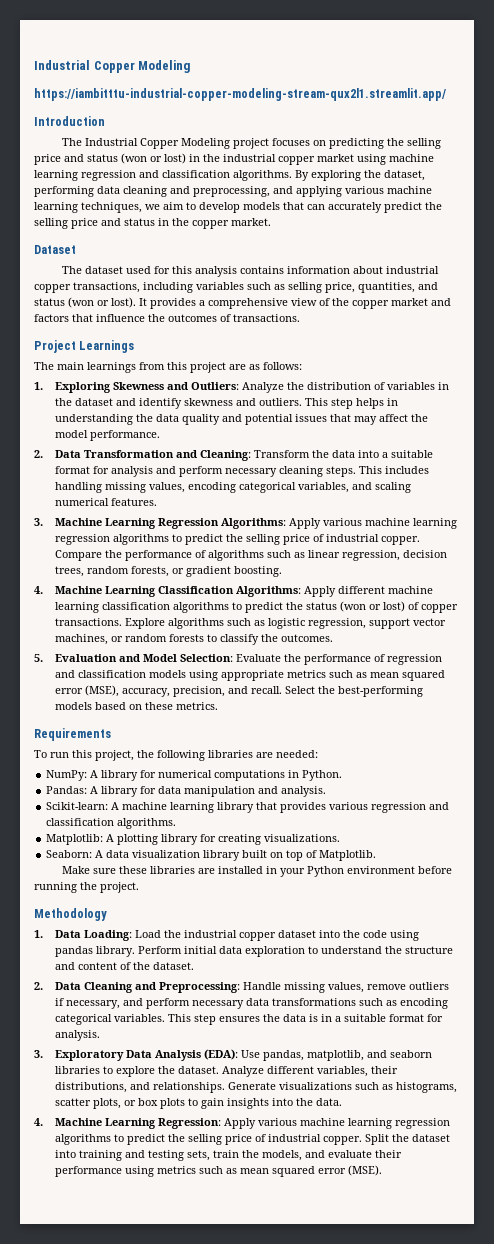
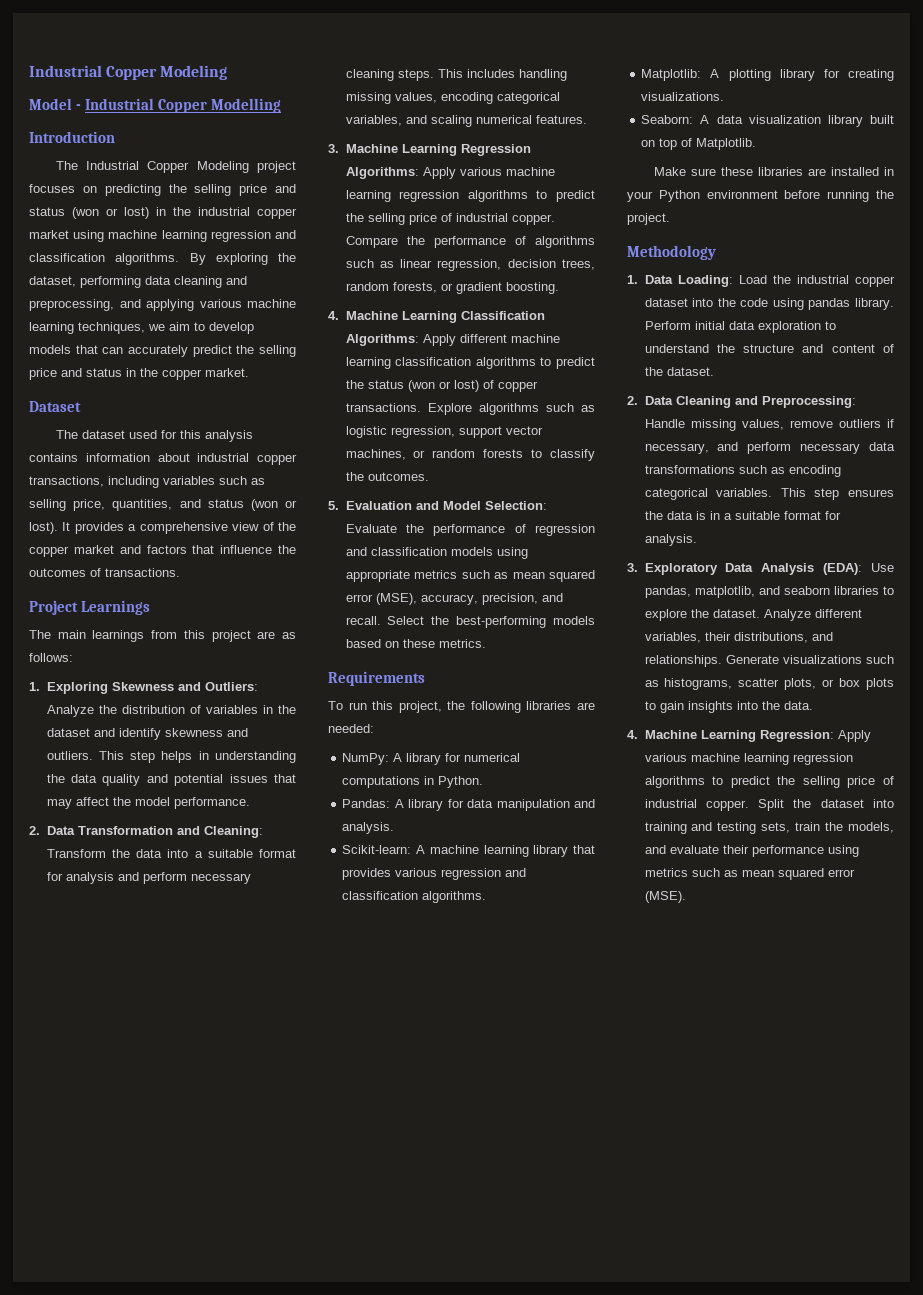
- https://iambitttu-industrial-copper-modeling-stream-qux2l1.streamlit.app/
+ Model - Industrial Copper Modelling

